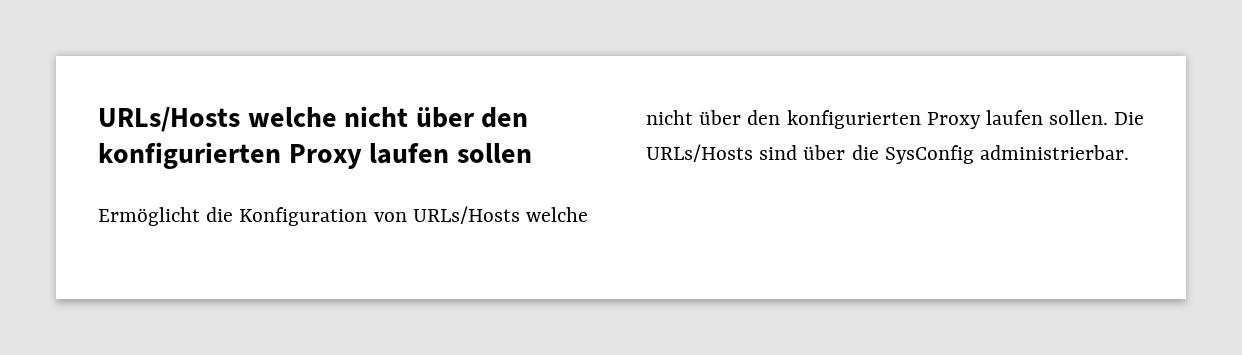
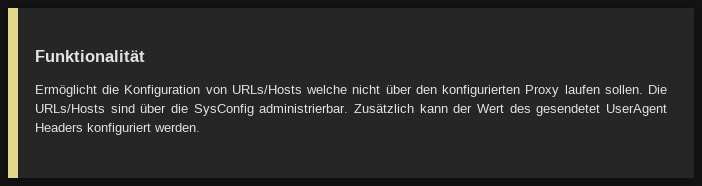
- URLs/Hosts welche nicht über den konfigurierten Proxy laufen sollen
+ Funktionalität
+ Zusätzlich kann der Wert des gesendetet UserAgent Headers konfiguriert werden.

